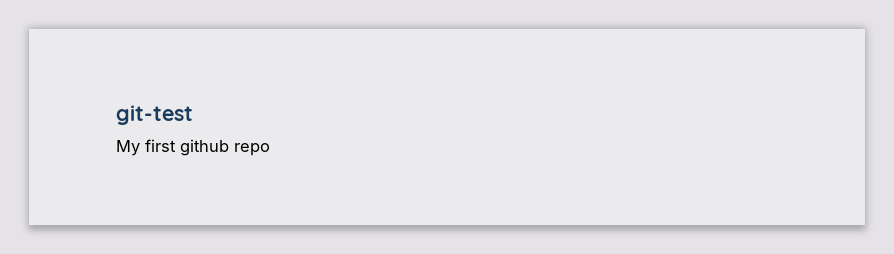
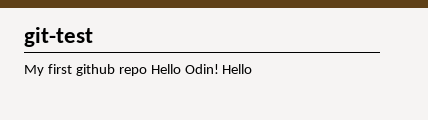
- My first github repo
+ My first github repo Hello Odin! Hello

